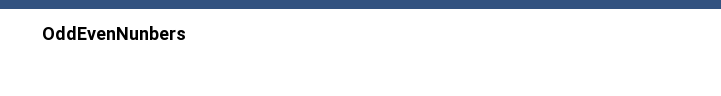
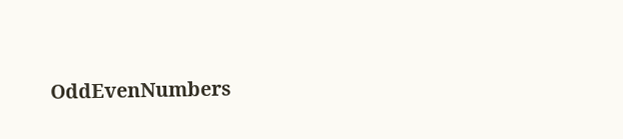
- OddEvenNunbers
+ OddEvenNumbers

